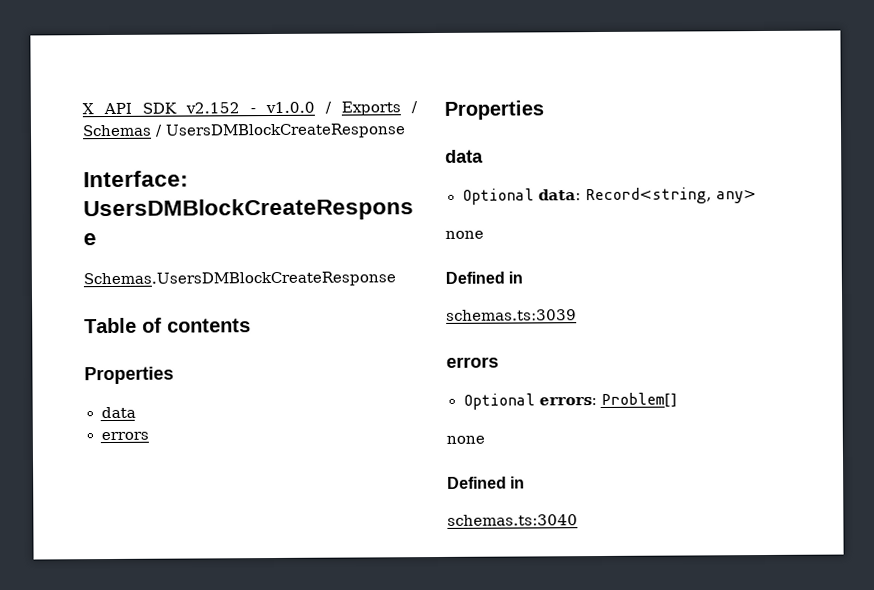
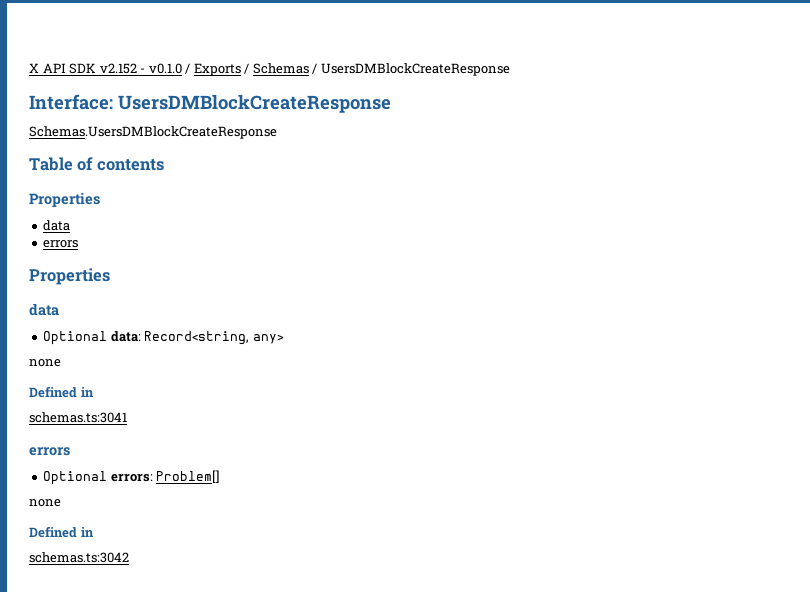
- X API SDK v2.152 - v1.0.0 / Exports / Schemas / UsersDMBlockCreateResponse
+ X API SDK v2.152 - v0.1.0 / Exports / Schemas / UsersDMBlockCreateResponse
- schemas.ts:3039
+ schemas.ts:3041
- schemas.ts:3040
+ schemas.ts:3042

